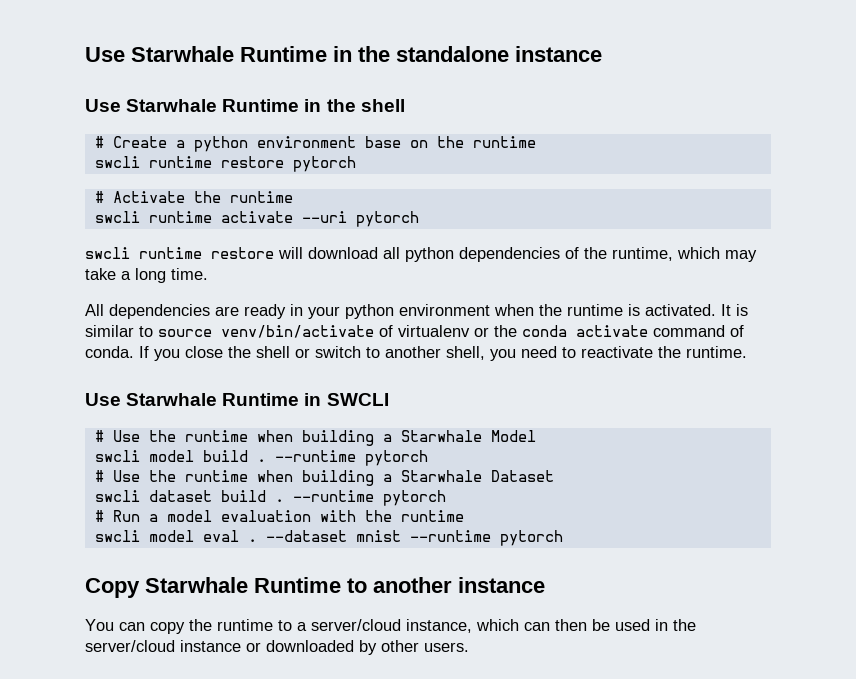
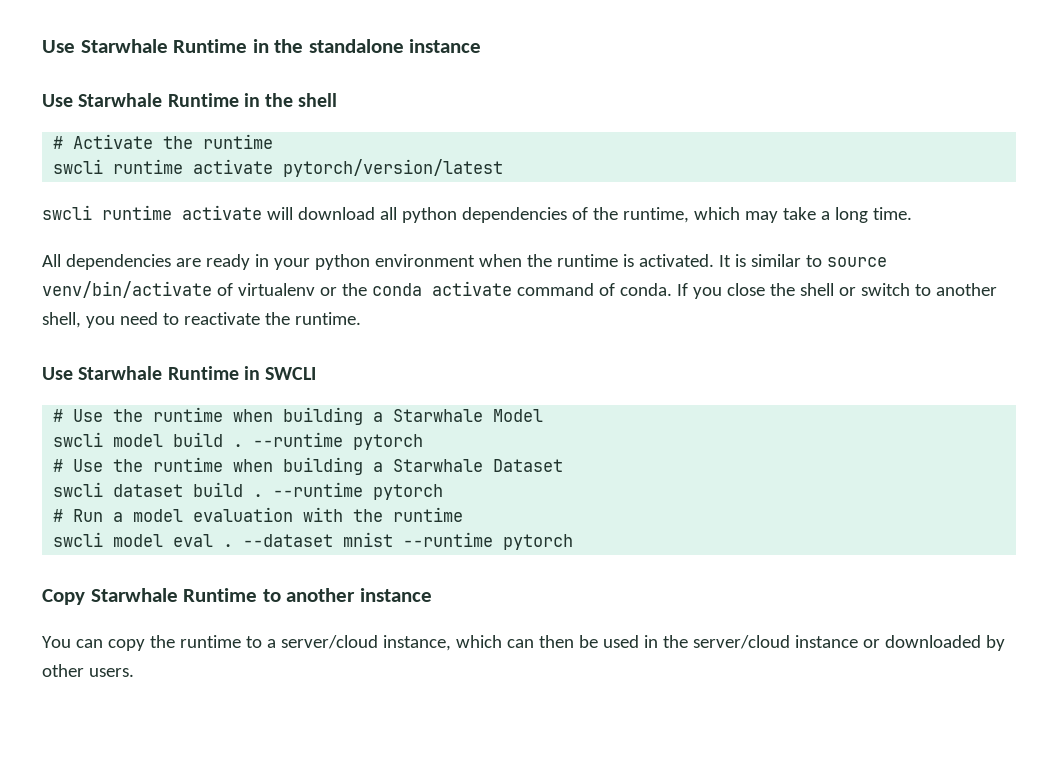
- # Create a python environment base on the runtime
- swcli runtime restore pytorch
- swcli runtime activate --uri pytorch
- swcli runtime restore will download all python dependencies of the runtime, which may take a long time.
+ swcli runtime activate pytorch/version/latest
+ swcli runtime activate will download all python dependencies of the runtime, which may take a long time.

